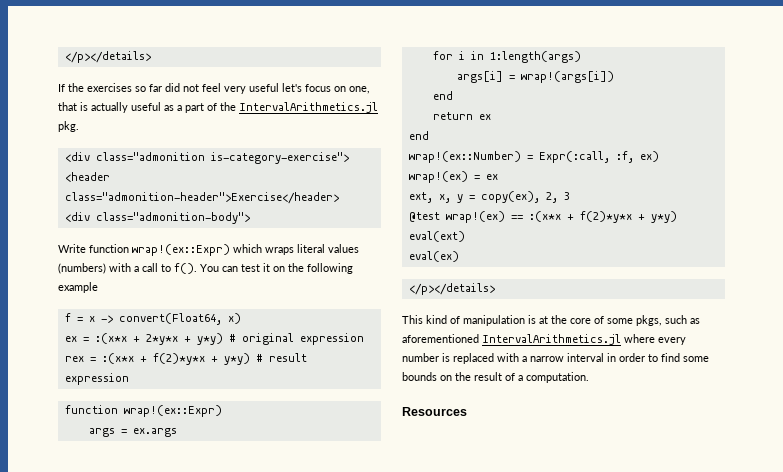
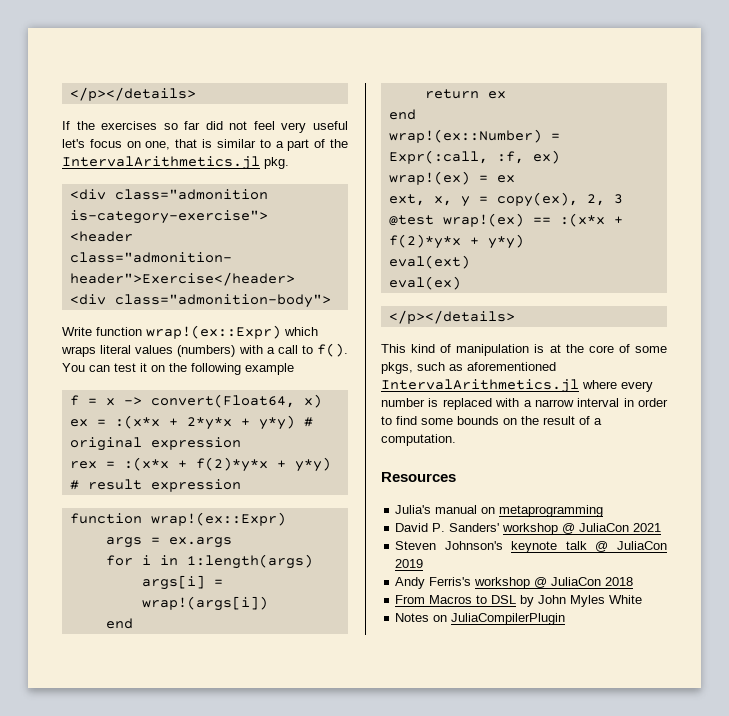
- If the exercises so far did not feel very useful let's focus on one, that is actually useful as a part of the IntervalArithmetics.jl pkg.
+ If the exercises so far did not feel very useful let's focus on one, that is similar to a part of the IntervalArithmetics.jl pkg.
+ Julia's manual on metaprogramming
+ David P. Sanders' workshop @ JuliaCon 2021
+ Steven Johnson's keynote talk @ JuliaCon 2019
+ Andy Ferris's workshop @ JuliaCon 2018
+ From Macros to DSL by John Myles White
+ Notes on JuliaCompilerPlugin

